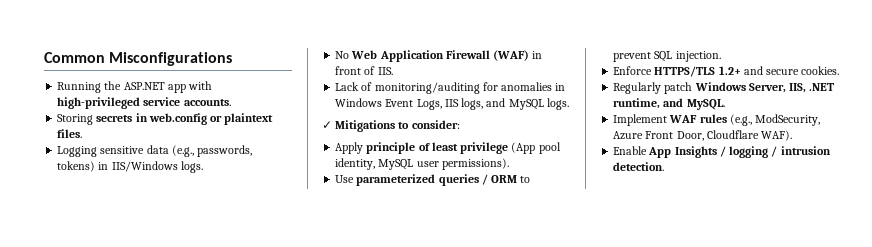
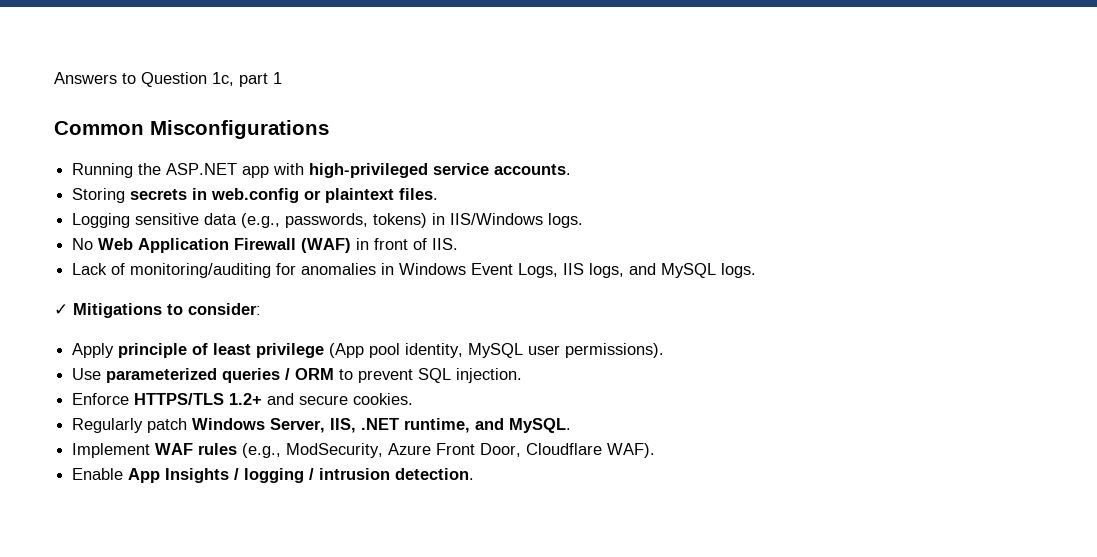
+ Answers to Question 1c, part 1

